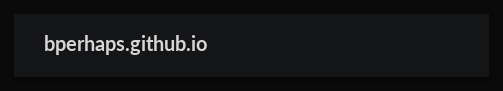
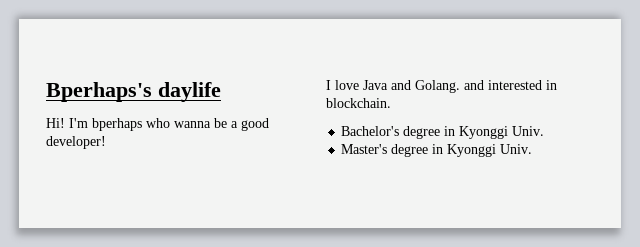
- bperhaps.github.io
+ Bperhaps's daylife
+ Hi! I'm bperhaps who wanna be a good developer!
+ I love Java and Golang. and interested in blockchain.
+ Bachelor's degree in Kyonggi Univ.
+ Master's degree in Kyonggi Univ.

